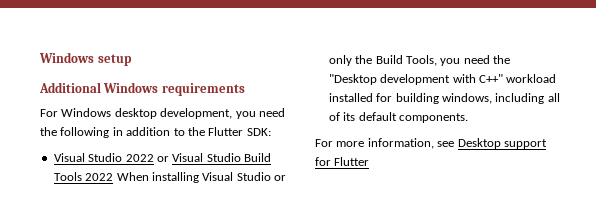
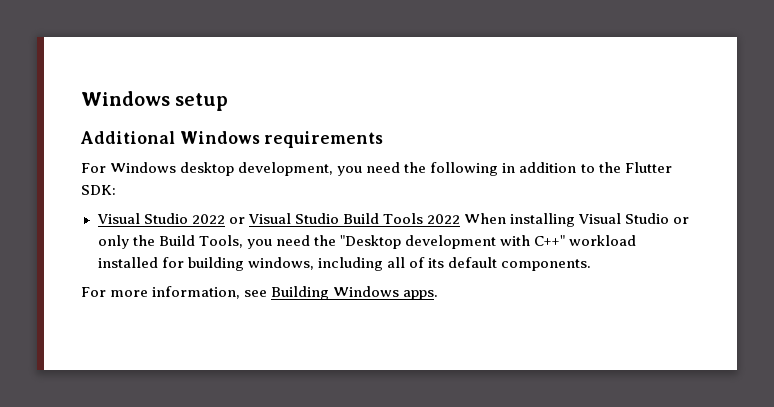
- For more information, see Desktop support for Flutter
+ For more information, see Building Windows apps.

